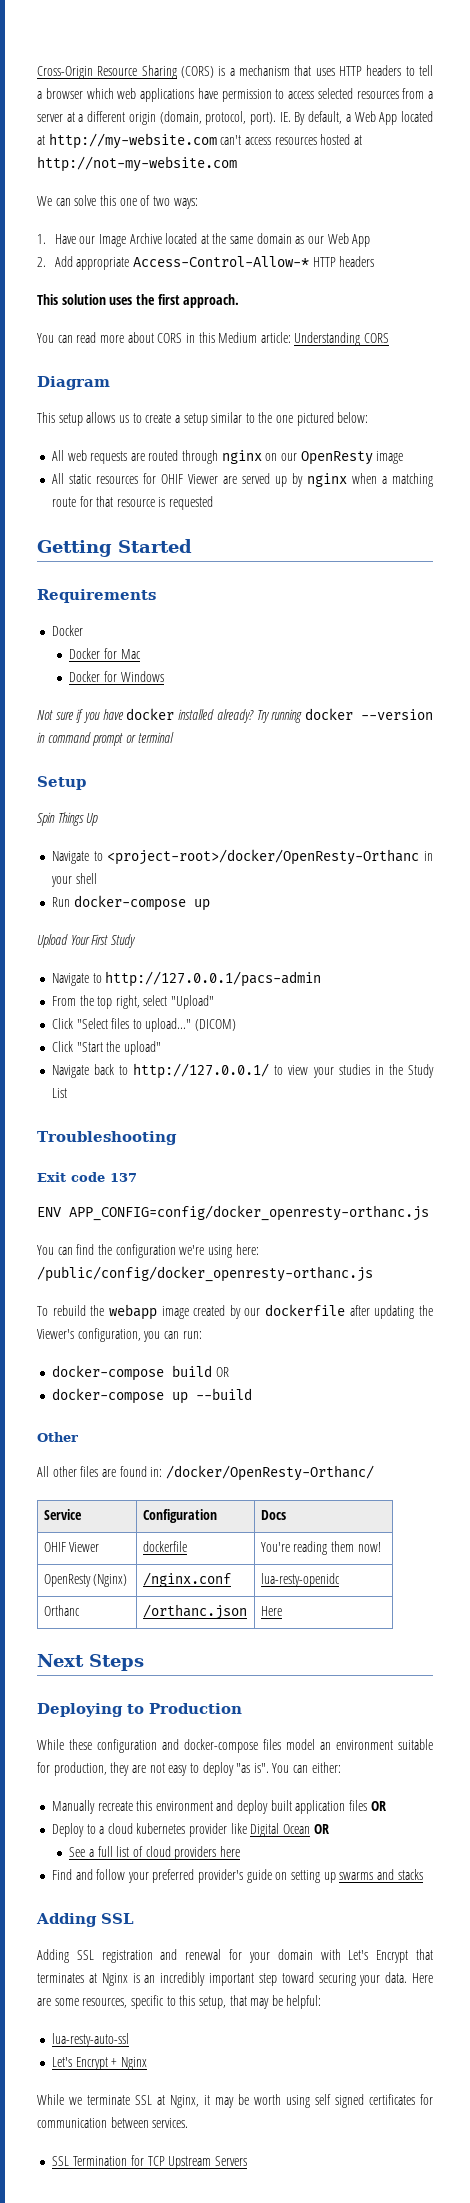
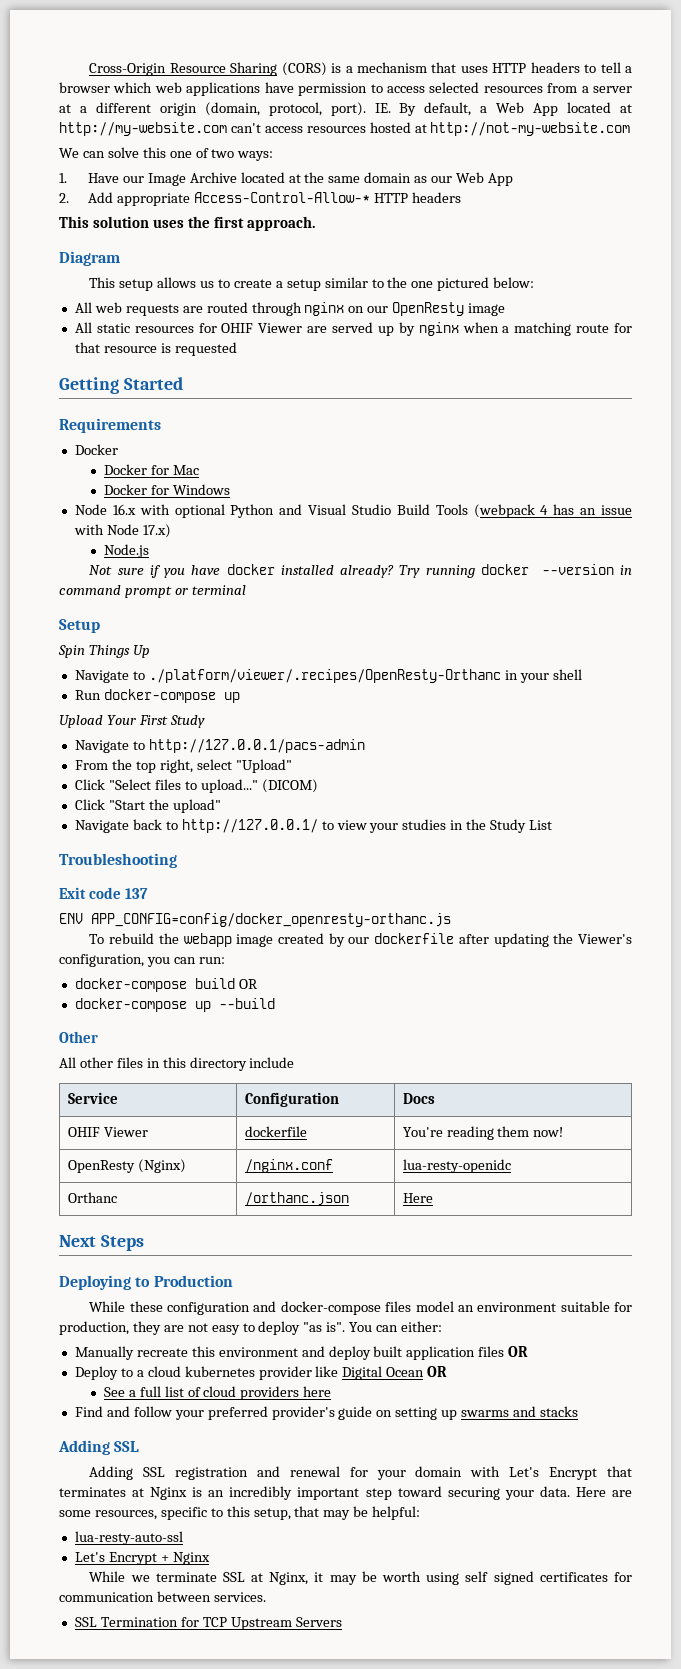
- You can read more about CORS in this Medium article: Understanding CORS
+ Node 16.x with optional Python and Visual Studio Build Tools (webpack 4 has an issue with Node 17.x)
+ Node.js
- Navigate to <project-root>/docker/OpenResty-Orthanc in your shell
+ Navigate to ./platform/viewer/.recipes/OpenResty-Orthanc in your shell
- You can find the configuration we're using here: /public/config/docker_openresty-orthanc.js
- All other files are found in: /docker/OpenResty-Orthanc/
+ All other files in this directory include

